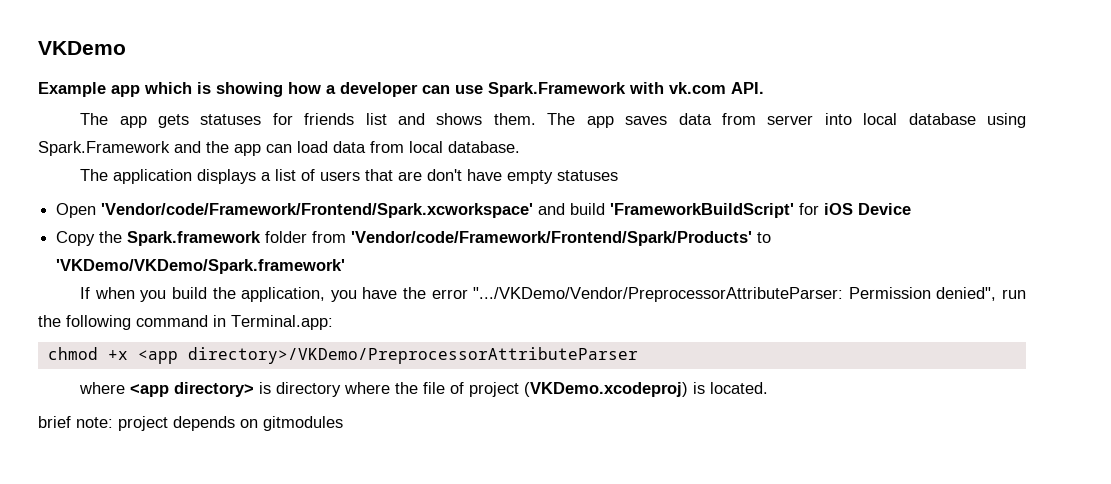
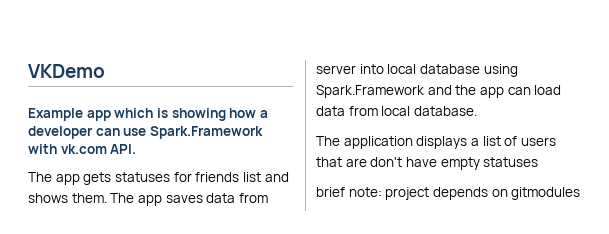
- Open 'Vendor/code/Framework/Frontend/Spark.xcworkspace' and build 'FrameworkBuildScript' for iOS Device
- Copy the Spark.framework folder from 'Vendor/code/Framework/Frontend/Spark/Products' to 'VKDemo/VKDemo/Spark.framework'
- If when you build the application, you have the error ".../VKDemo/Vendor/PreprocessorAttributeParser: Permission denied", run the following command in Terminal.app:
- chmod +x <app directory>/VKDemo/PreprocessorAttributeParser
- where <app directory> is directory where the file of project (VKDemo.xcodeproj) is located.

